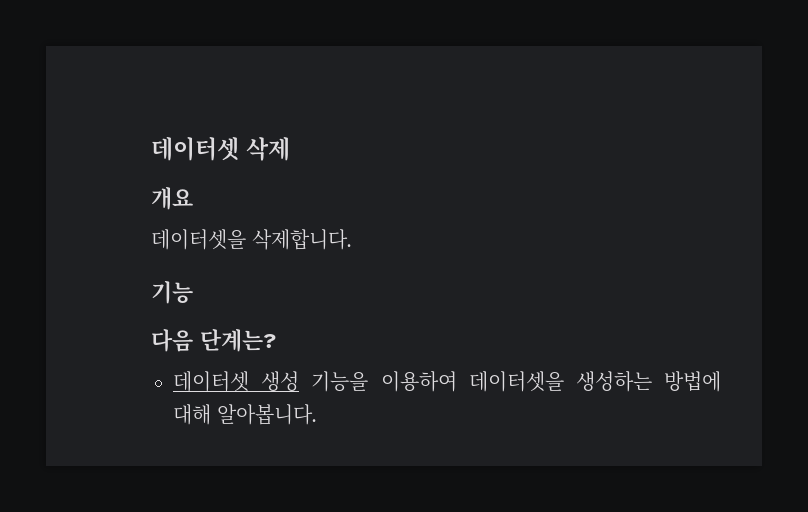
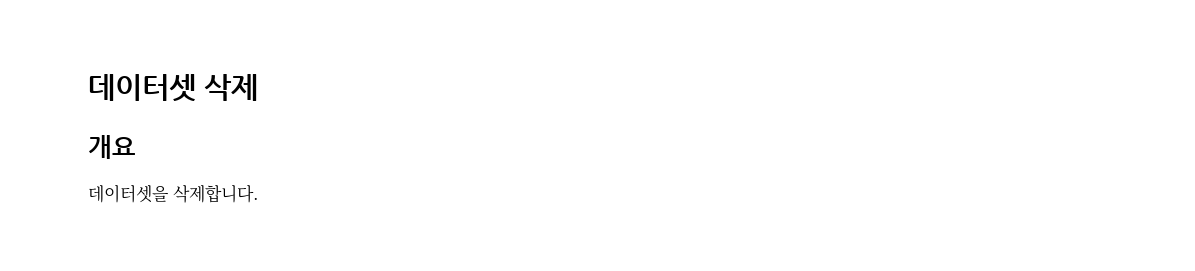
- 기능
- 다음 단계는?
- 데이터셋 생성 기능을 이용하여 데이터셋을 생성하는 방법에 대해 알아봅니다.

